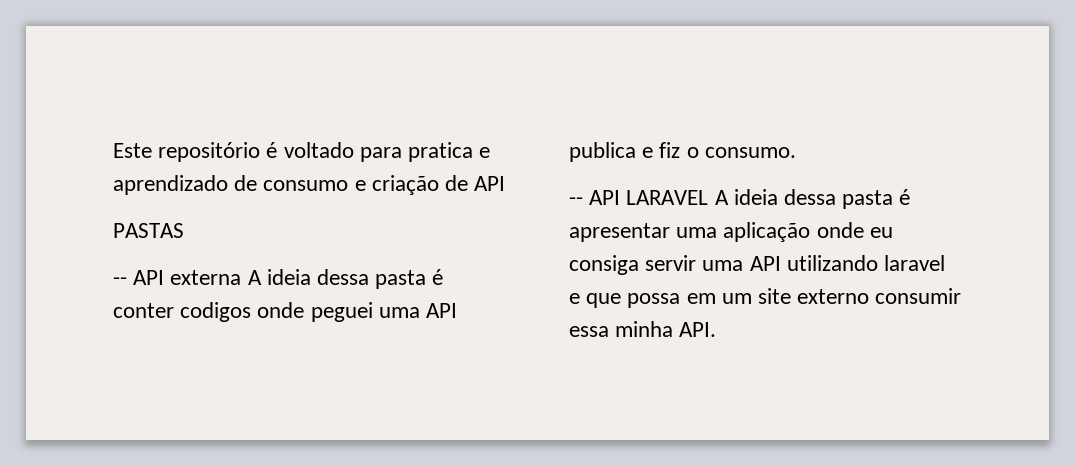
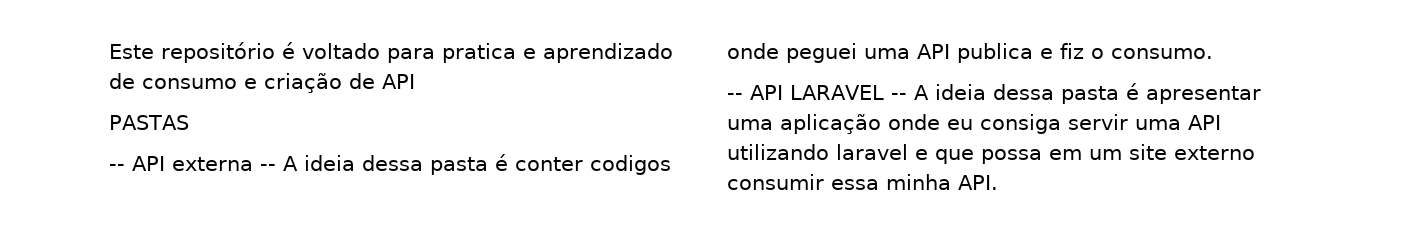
- -- API externa A ideia dessa pasta é conter codigos onde peguei uma API publica e fiz o consumo.
+ -- API externa -- A ideia dessa pasta é conter codigos onde peguei uma API publica e fiz o consumo.
- -- API LARAVEL A ideia dessa pasta é apresentar uma aplicação onde eu consiga servir uma API utilizando laravel e que possa em um site externo consumir essa minha API.
+ -- API LARAVEL -- A ideia dessa pasta é apresentar uma aplicação onde eu consiga servir uma API utilizando laravel e que possa em um site externo consumir essa minha API.

